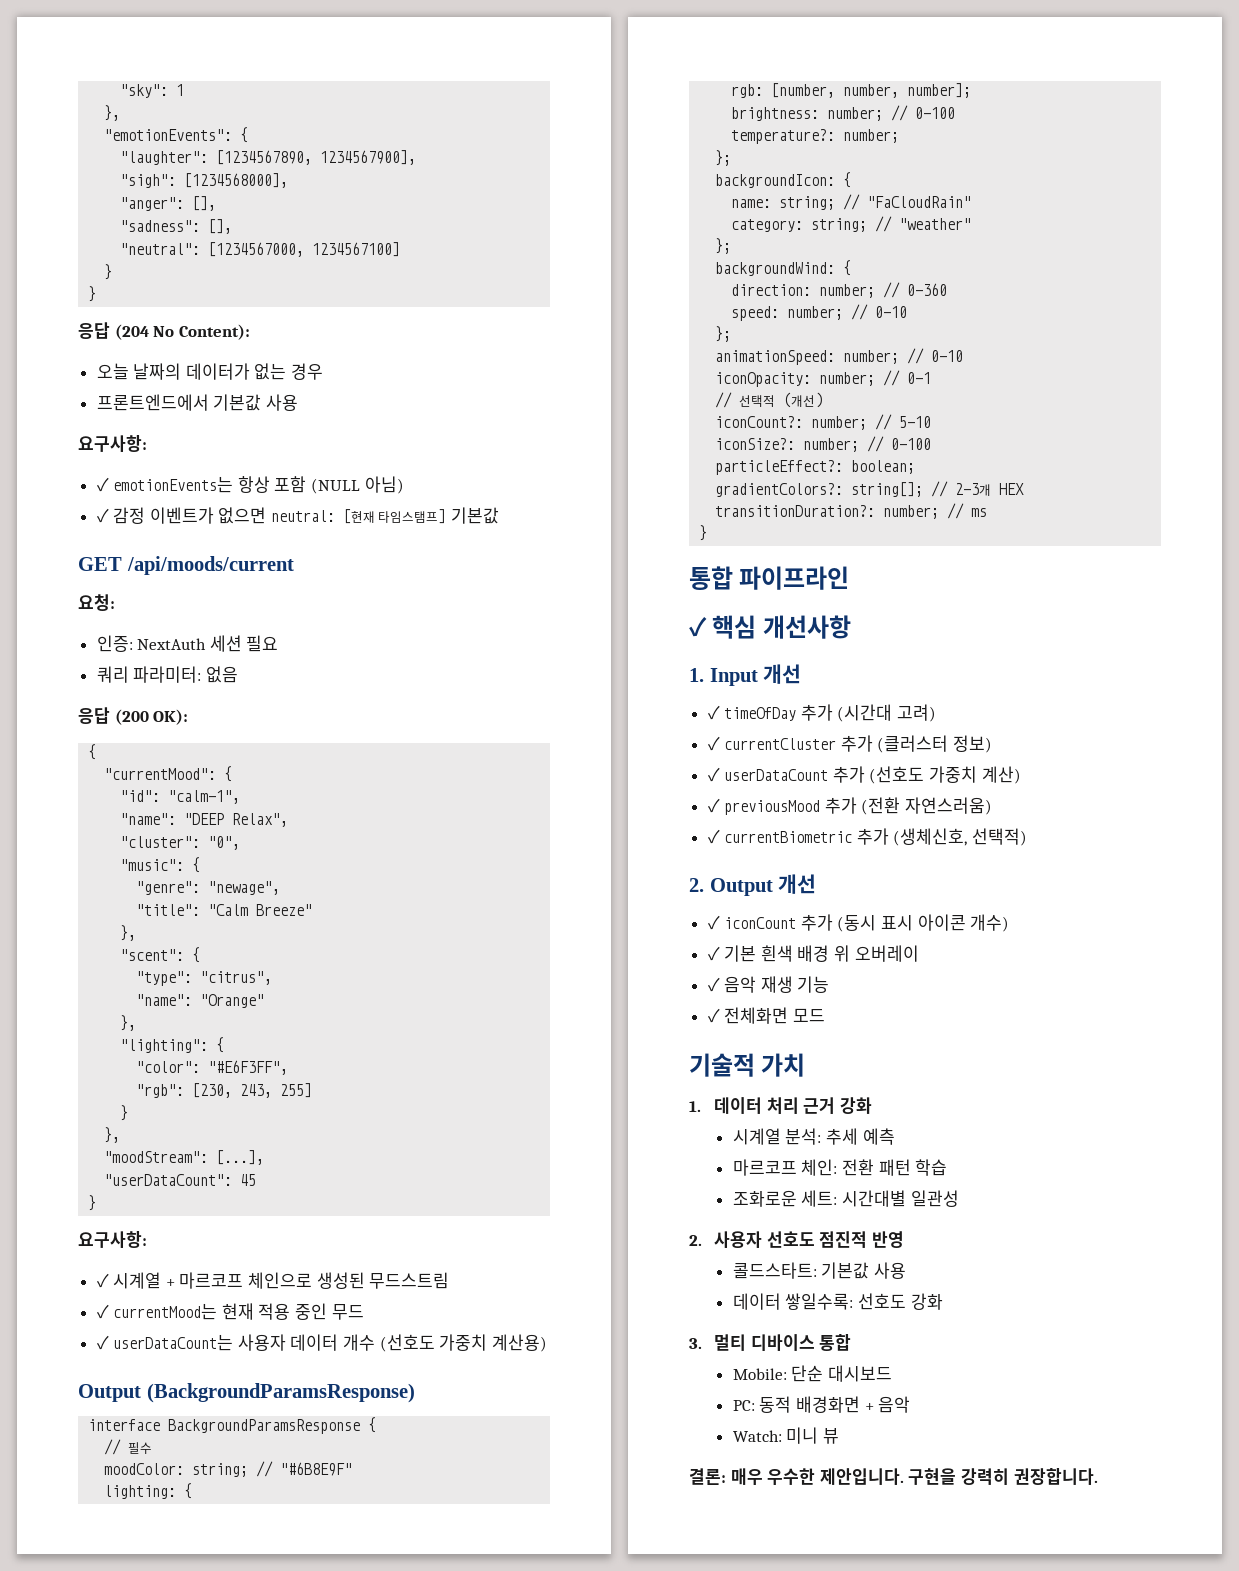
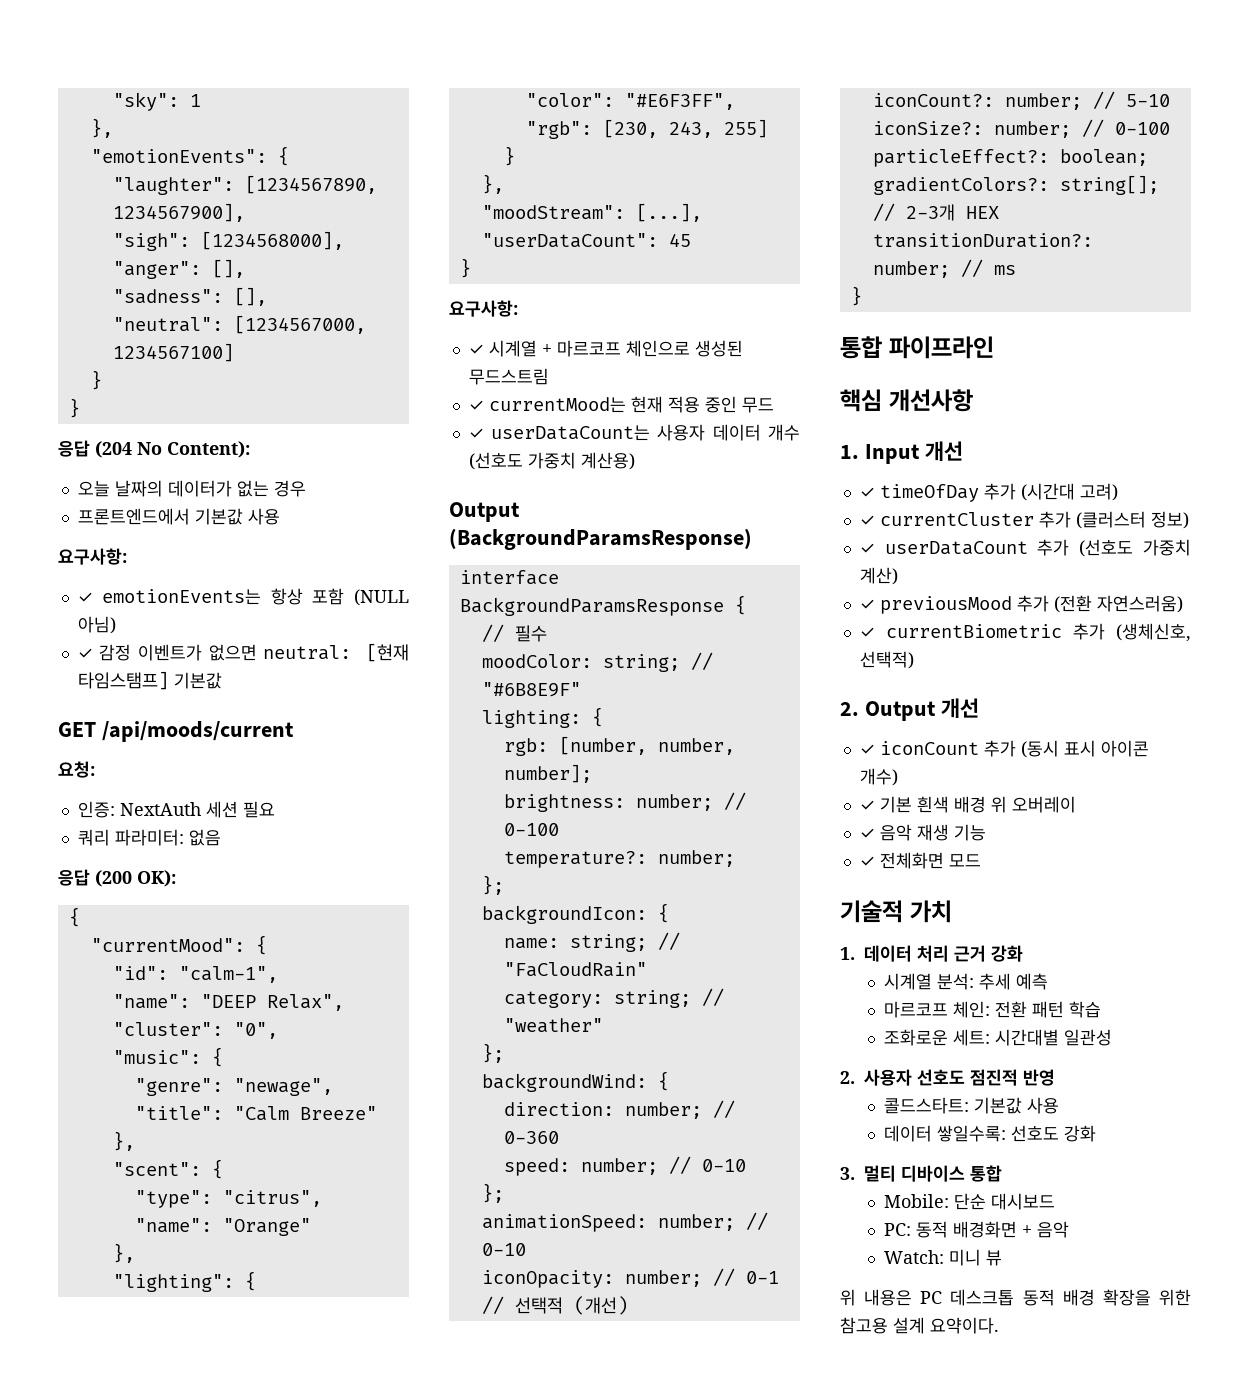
- ✓ 핵심 개선사항
+ 핵심 개선사항
- 결론: 매우 우수한 제안입니다. 구현을 강력히 권장합니다.
+ 위 내용은 PC 데스크톱 동적 배경 확장을 위한 참고용 설계 요약이다.

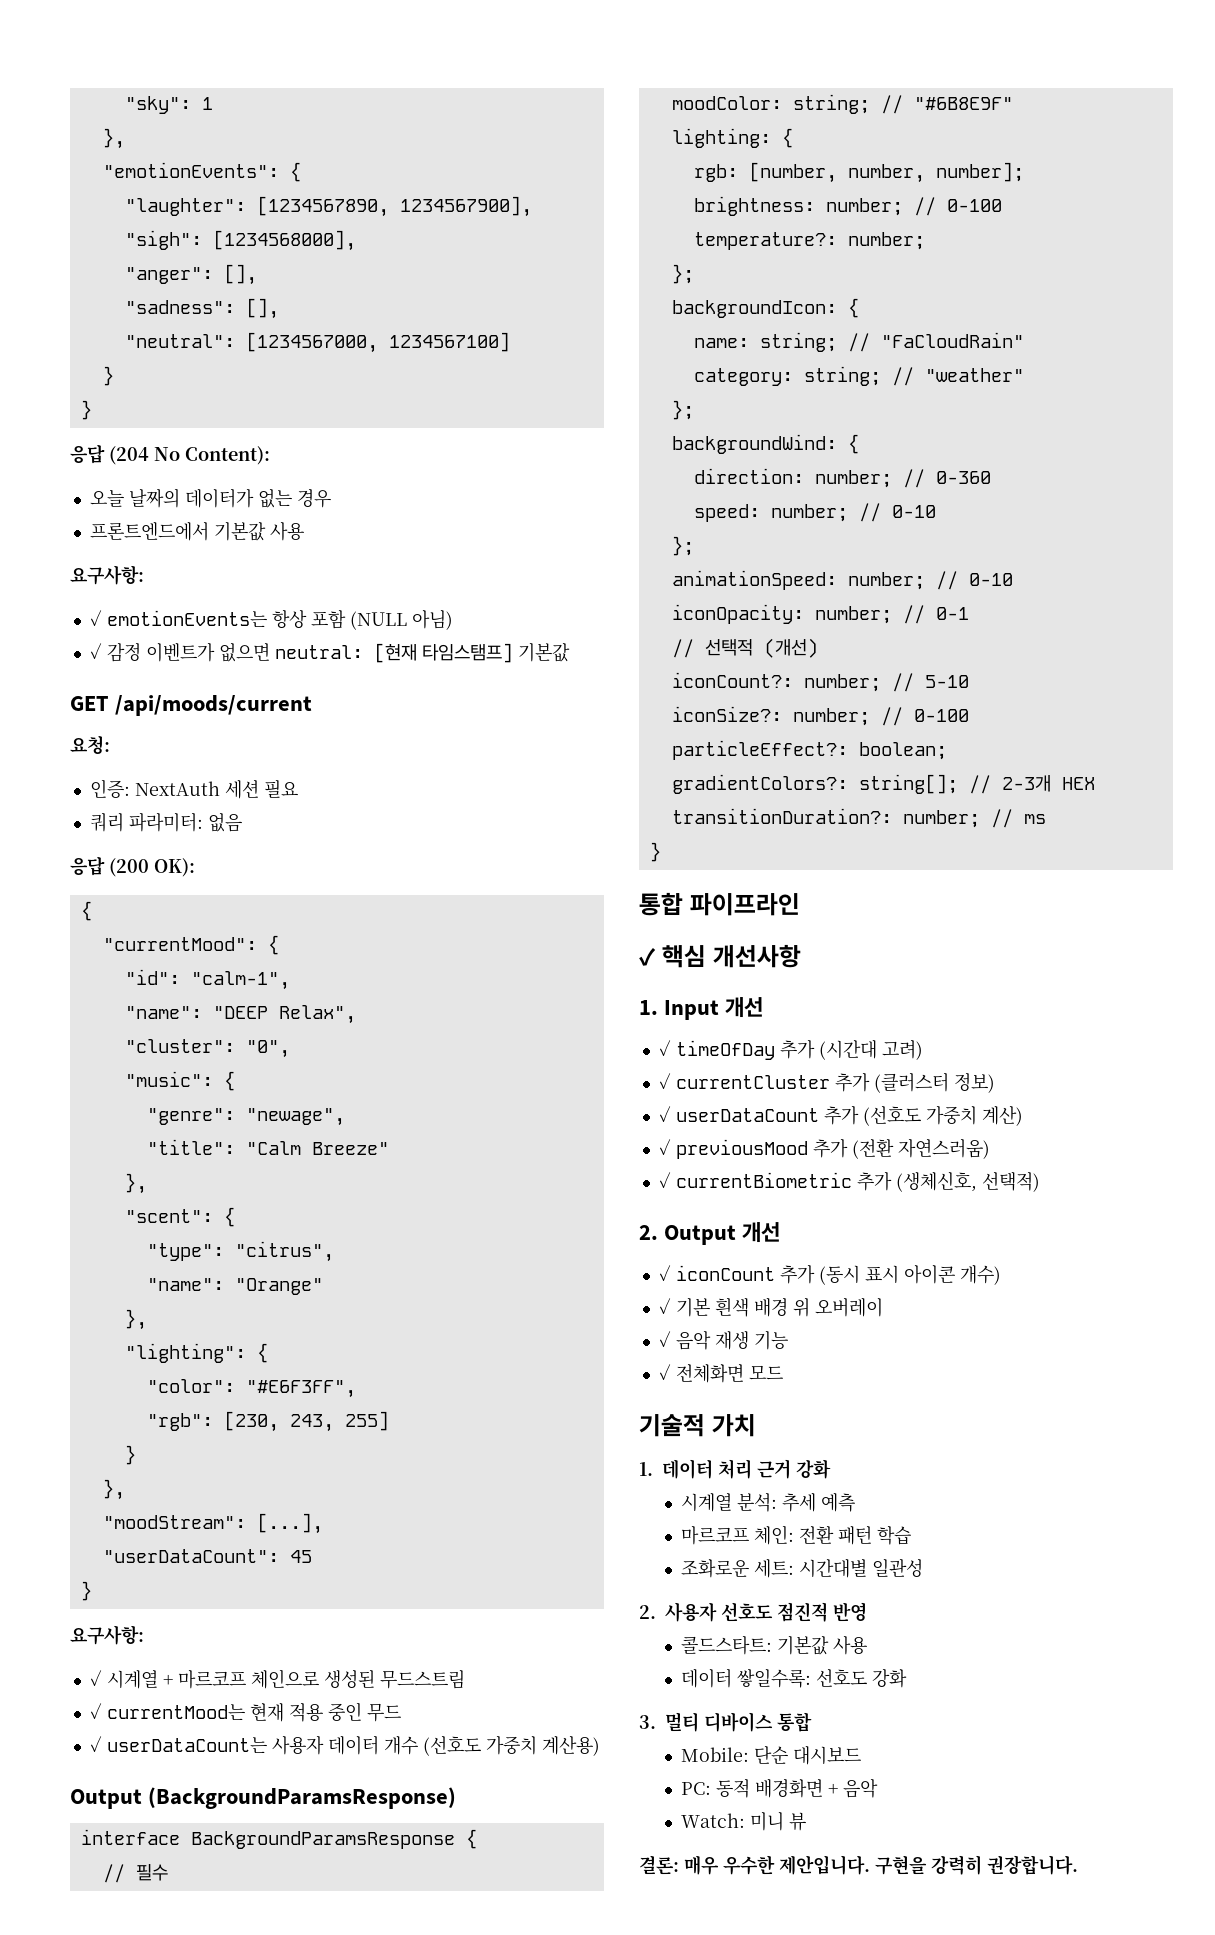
- 핵심 개선사항
+ ✓ 핵심 개선사항
- 위 내용은 PC 데스크톱 동적 배경 확장을 위한 참고용 설계 요약이다.
+ 결론: 매우 우수한 제안입니다. 구현을 강력히 권장합니다.

